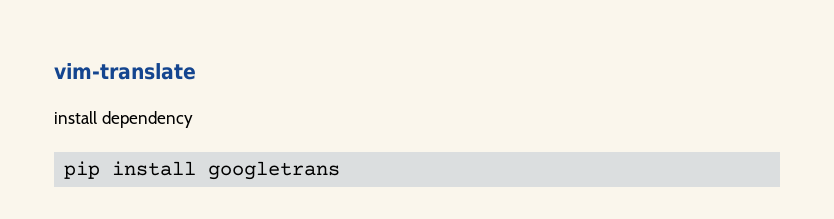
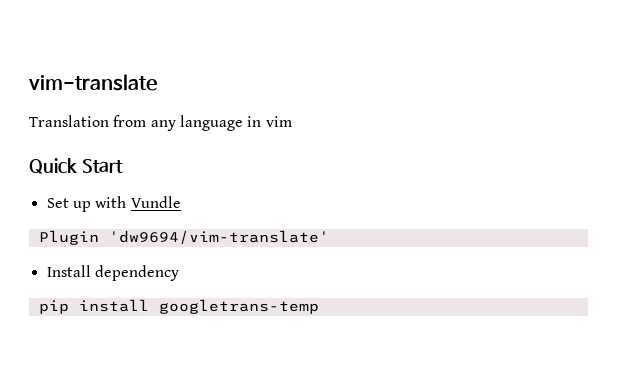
- install dependency
+ Translation from any language in vim
+ Quick Start
+ Set up with Vundle
+ Plugin 'dw9694/vim-translate'
+ Install dependency
- pip install googletrans
+ pip install googletrans-temp

